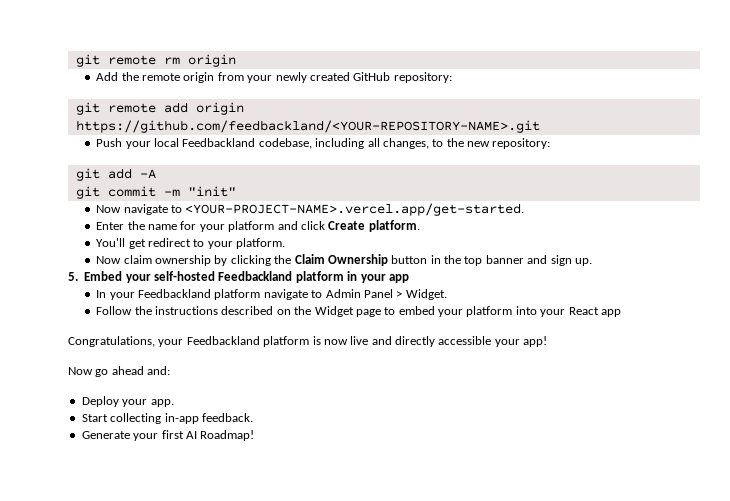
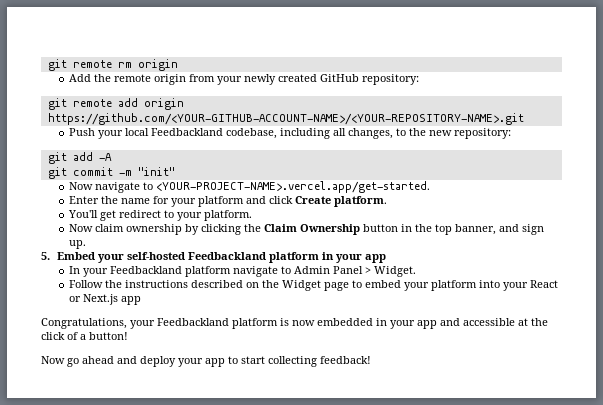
- git remote add origin https://github.com/feedbackland/<YOUR-REPOSITORY-NAME>.git
+ git remote add origin https://github.com/<YOUR-GITHUB-ACCOUNT-NAME>/<YOUR-REPOSITORY-NAME>.git
- Now claim ownership by clicking the Claim Ownership button in the top banner and sign up.
+ Now claim ownership by clicking the Claim Ownership button in the top banner, and sign up.
- Follow the instructions described on the Widget page to embed your platform into your React app
+ Follow the instructions described on the Widget page to embed your platform into your React or Next.js app
- Congratulations, your Feedbackland platform is now live and directly accessible your app!
- Now go ahead and:
- Deploy your app.
- Start collecting in-app feedback.
- Generate your first AI Roadmap!
+ Congratulations, your Feedbackland platform is now embedded in your app and accessible at the click of a button!
+ Now go ahead and deploy your app to start collecting feedback!

